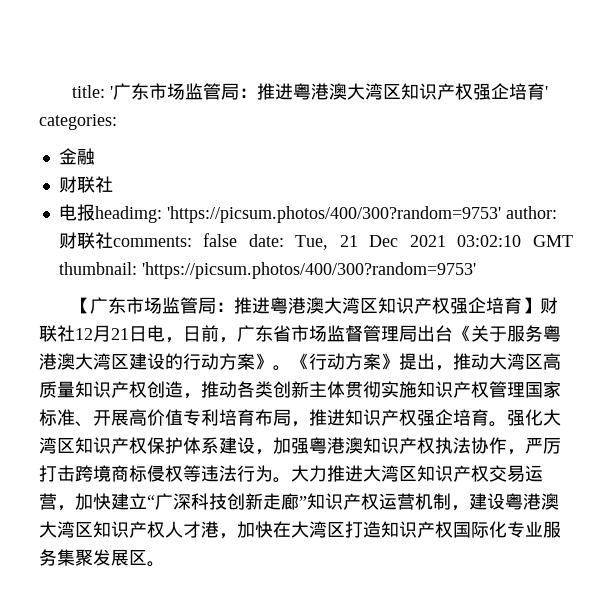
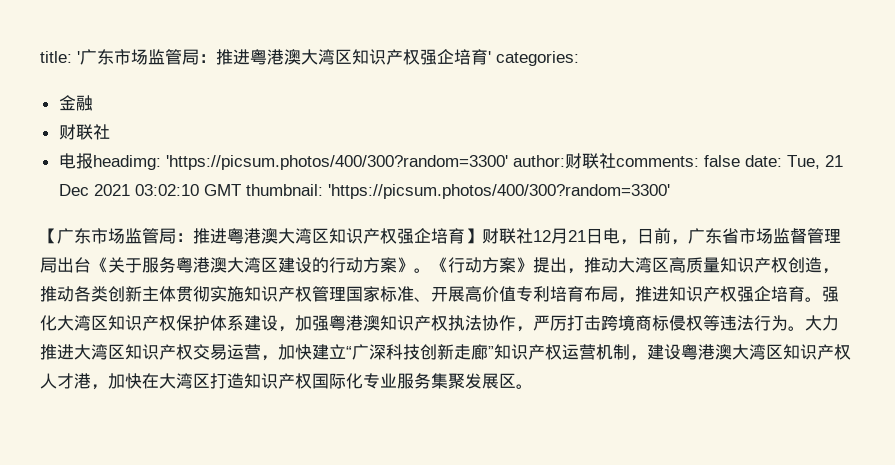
- 电报headimg: 'https://picsum.photos/400/300?random=9753' author:财联社comments: false date: Tue, 21 Dec 2021 03:02:10 GMT thumbnail: 'https://picsum.photos/400/300?random=9753'
+ 电报headimg: 'https://picsum.photos/400/300?random=3300' author:财联社comments: false date: Tue, 21 Dec 2021 03:02:10 GMT thumbnail: 'https://picsum.photos/400/300?random=3300'

